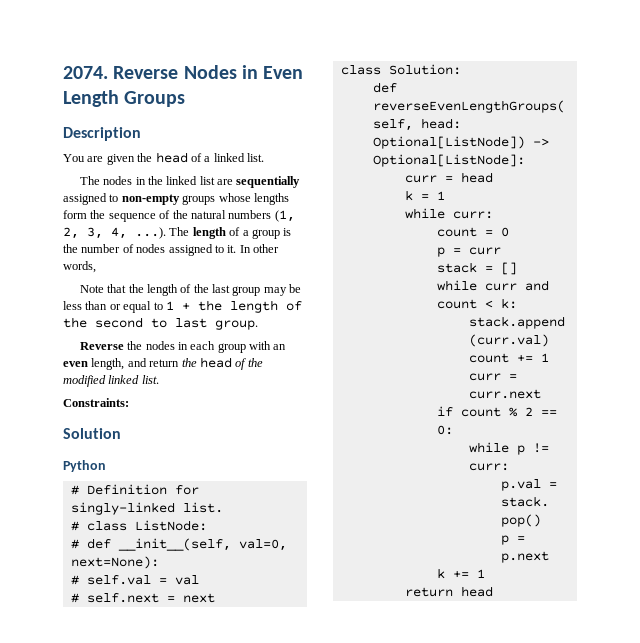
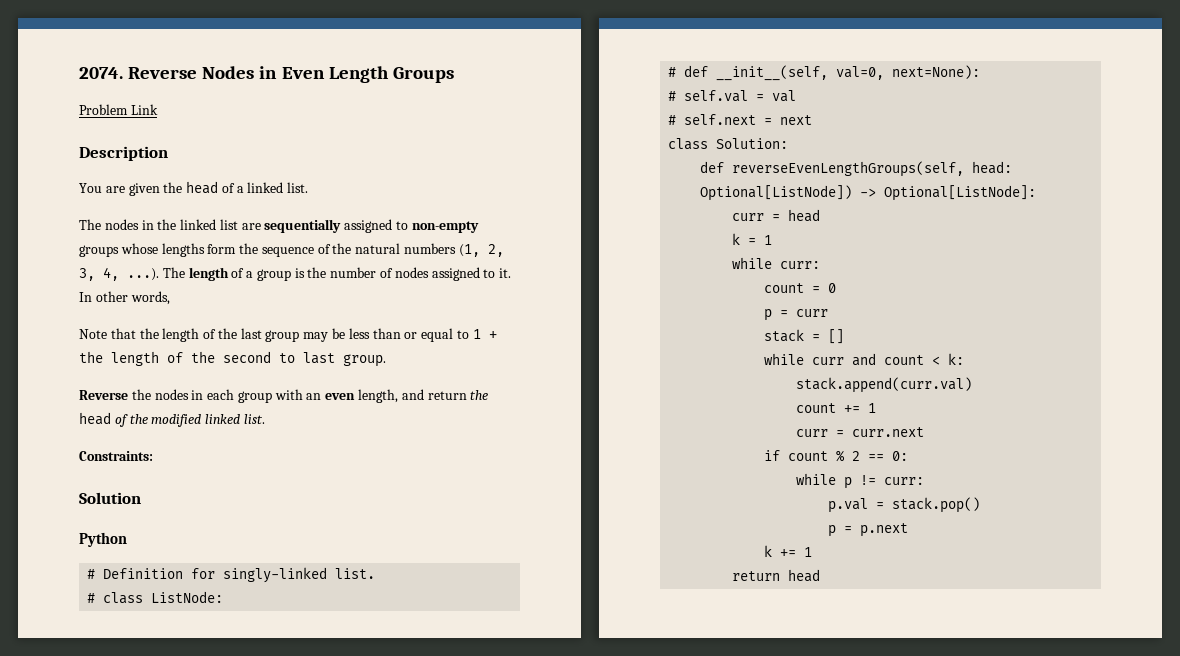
+ Problem Link

